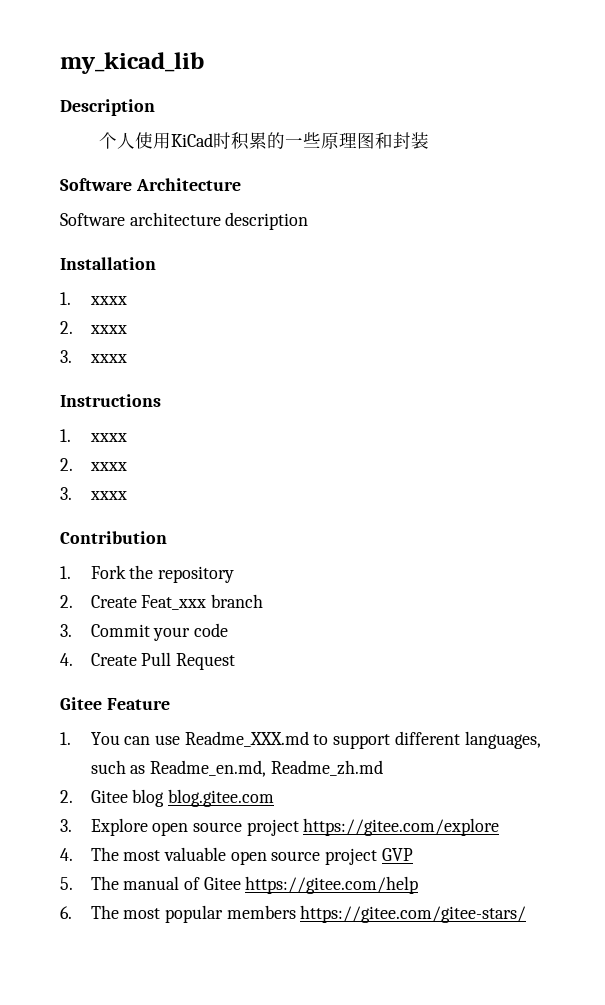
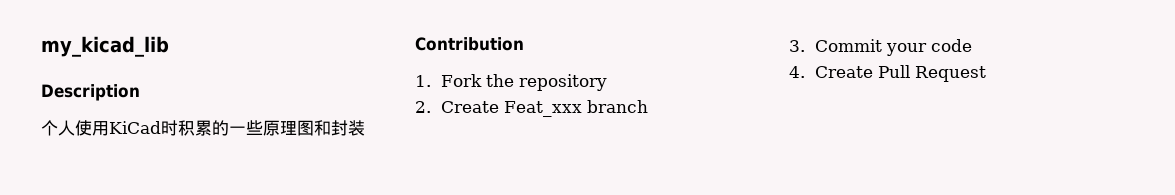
- Software Architecture
- Software architecture description
- Installation
- 1. xxxx
- 2. xxxx
- 3. xxxx
- Instructions
- 1. xxxx
- 2. xxxx
- 3. xxxx
- Gitee Feature
- 1. You can use Readme_XXX.md to support different languages, such as Readme_en.md, Readme_zh.md
- 2. Gitee blog blog.gitee.com
- 3. Explore open source project https://gitee.com/explore
- 4. The most valuable open source project GVP
- 5. The manual of Gitee https://gitee.com/help
- 6. The most popular members https://gitee.com/gitee-stars/

